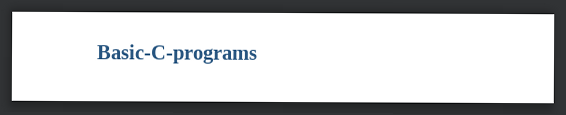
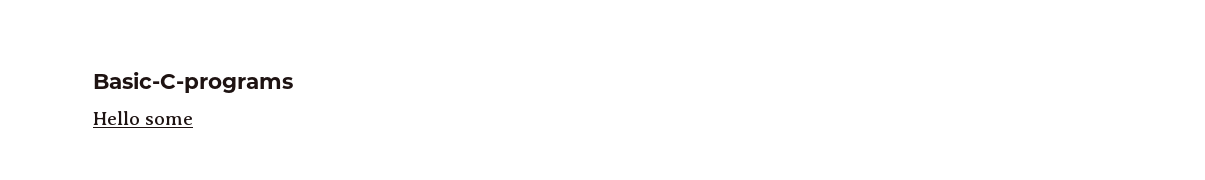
+ Hello some

